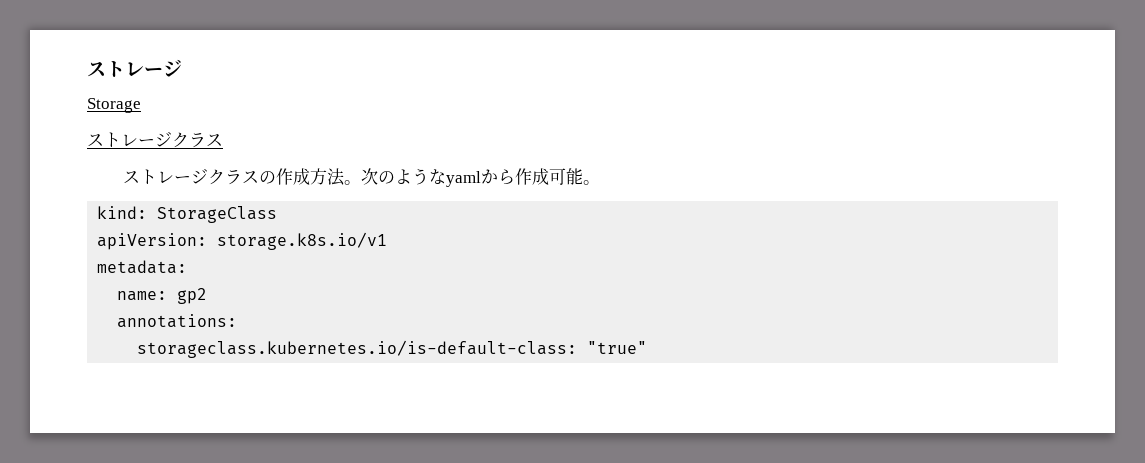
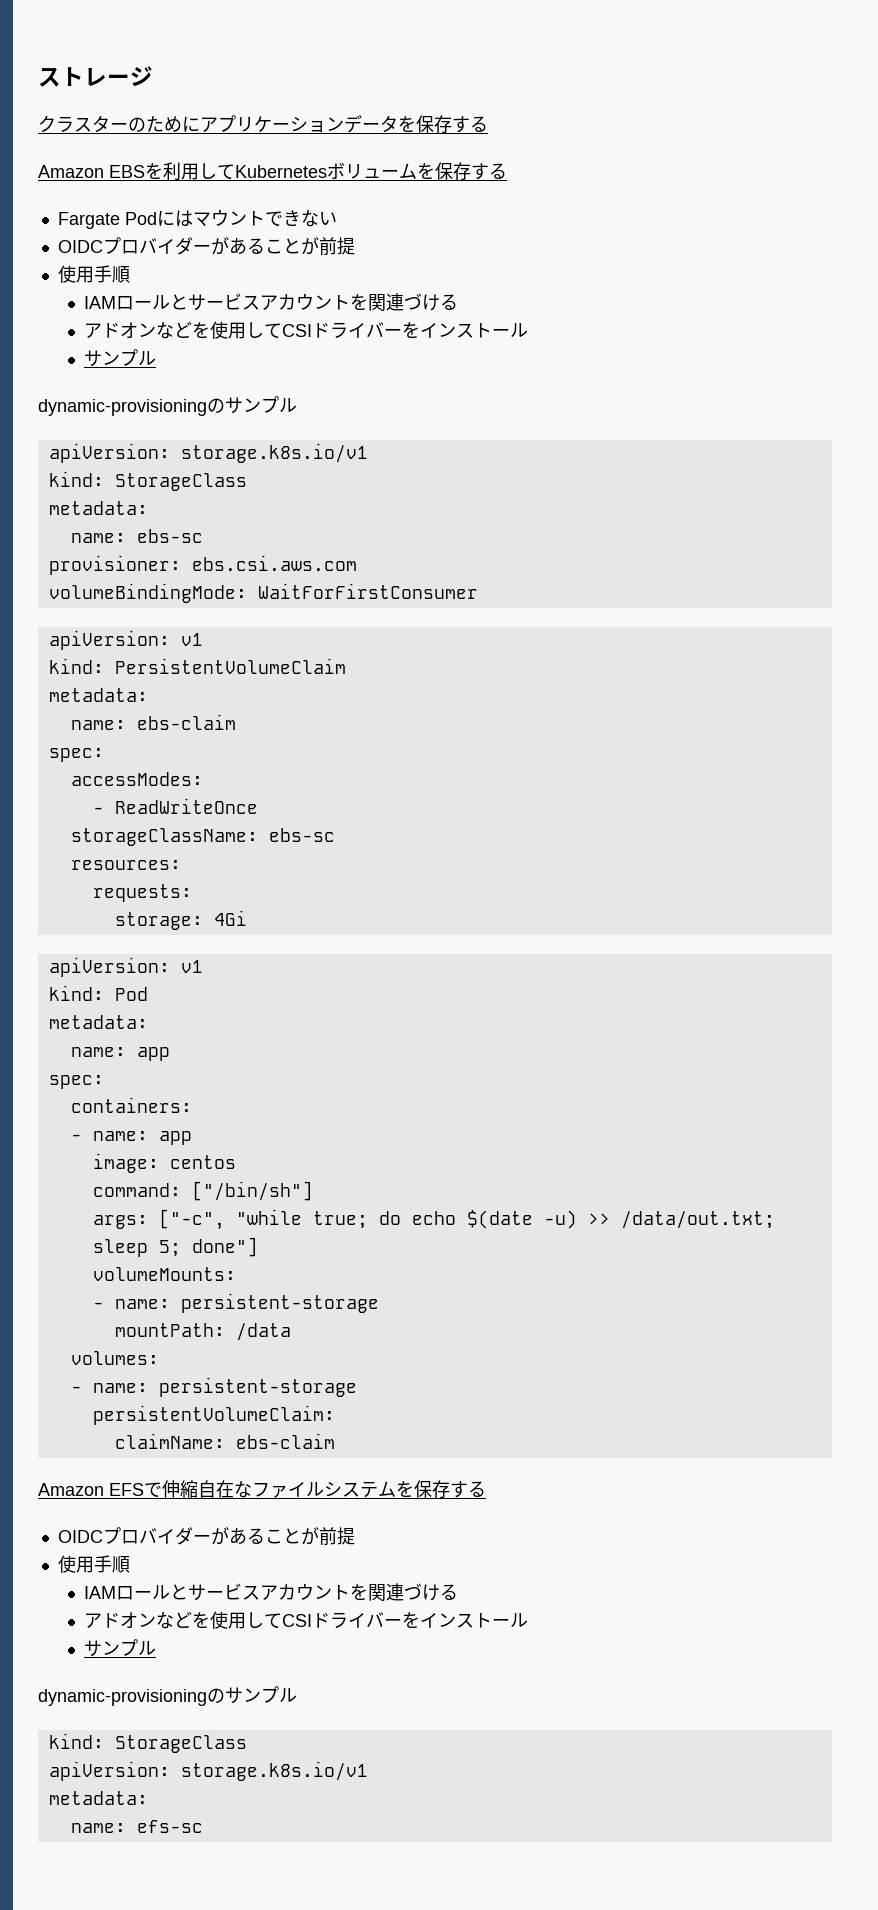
- Storage
- ストレージクラス
- ストレージクラスの作成方法。次のようなyamlから作成可能。
+ クラスターのためにアプリケーションデータを保存する
+ Amazon EBSを利用してKubernetesボリュームを保存する
+ Fargate Podにはマウントできない
+ OIDCプロバイダーがあることが前提
+ 使用手順
+ IAMロールとサービスアカウントを関連づける
+ アドオンなどを使用してCSIドライバーをインストール
+ サンプル
+ dynamic-provisioningのサンプル
+ apiVersion: storage.k8s.io/v1
+ kind: StorageClass
+ metadata:
+ name: ebs-sc
+ provisioner: ebs.csi.aws.com
+ volumeBindingMode: WaitForFirstConsumer
+ apiVersion: v1
+ kind: PersistentVolumeClaim
+ metadata:
+ name: ebs-claim
+ spec:
+ accessModes:
+ - ReadWriteOnce
+ storageClassName: ebs-sc
+ resources:
+ requests:
+ storage: 4Gi
+ apiVersion: v1
+ kind: Pod
+ metadata:
+ name: app
+ spec:
+ containers:
+ - name: app
+ image: centos
+ command: ["/bin/sh"]
+ args: ["-c", "while true; do echo $(date -u) >> /data/out.txt; sleep 5; done"]
+ volumeMounts:
+ - name: persistent-storage
+ mountPath: /data
+ volumes:
+ - name: persistent-storage
+ persistentVolumeClaim:
+ claimName: ebs-claim
+ Amazon EFSで伸縮自在なファイルシステムを保存する
+ OIDCプロバイダーがあることが前提
+ 使用手順
+ IAMロールとサービスアカウントを関連づける
+ アドオンなどを使用してCSIドライバーをインストール
+ サンプル
+ dynamic-provisioningのサンプル
- name: gp2
- annotations:
- storageclass.kubernetes.io/is-default-class: "true"
+ name: efs-sc

